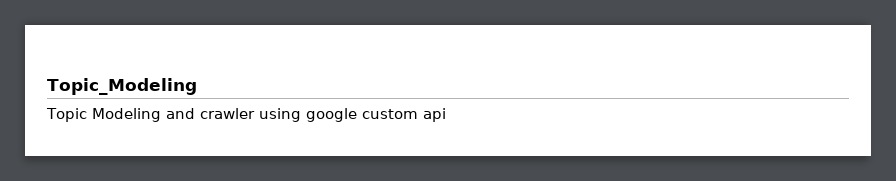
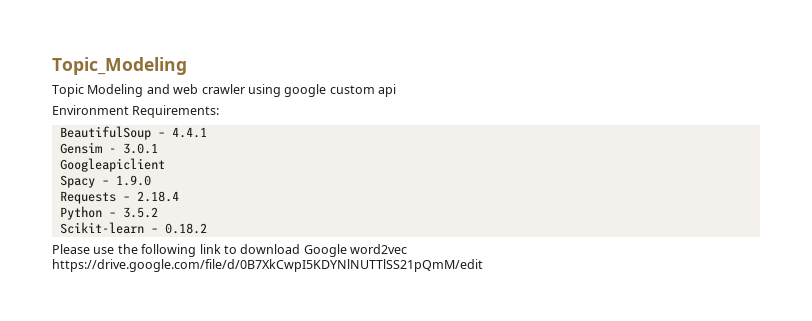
- Topic Modeling and crawler using google custom api
+ Topic Modeling and web crawler using google custom api
+ Environment Requirements:
+ BeautifulSoup – 4.4.1
+ Gensim - 3.0.1
+ Googleapiclient
+ Spacy – 1.9.0
+ Requests – 2.18.4
+ Python – 3.5.2
+ Scikit-learn – 0.18.2
+ Please use the following link to download Google word2vec https://drive.google.com/file/d/0B7XkCwpI5KDYNlNUTTlSS21pQmM/edit

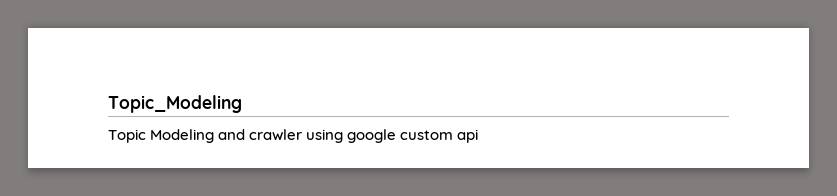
- Topic Modeling and web crawler using google custom api
+ Topic Modeling and crawler using google custom api
- Environment Requirements:
- BeautifulSoup – 4.4.1
- Gensim - 3.0.1
- Googleapiclient
- Spacy – 1.9.0
- Requests – 2.18.4
- Python – 3.5.2
- Scikit-learn – 0.18.2
- Please use the following link to download Google word2vec https://drive.google.com/file/d/0B7XkCwpI5KDYNlNUTTlSS21pQmM/edit

